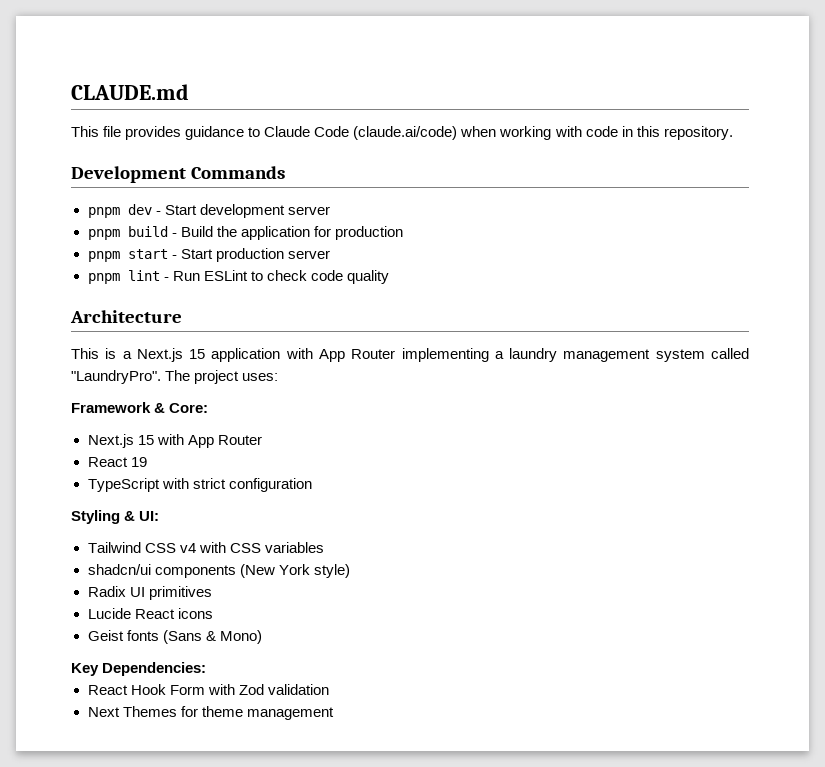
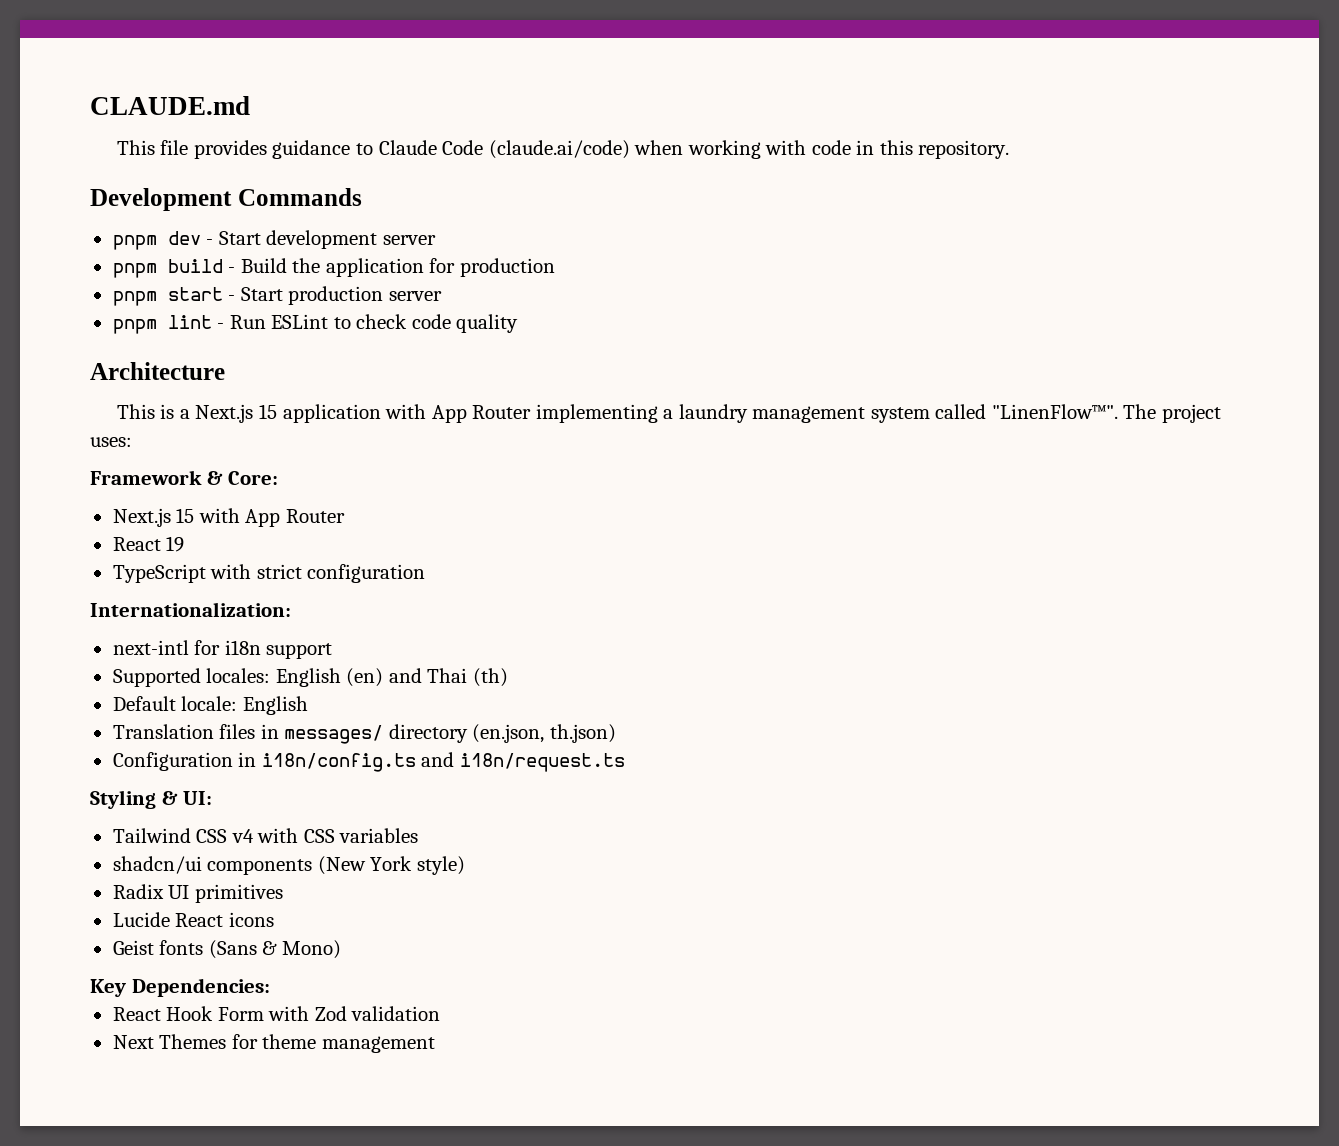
- This is a Next.js 15 application with App Router implementing a laundry management system called "LaundryPro".
+ This is a Next.js 15 application with App Router implementing a laundry management system called "LinenFlow™".
+ Internationalization:
+ next-intl for i18n support
+ Supported locales: English (en) and Thai (th)
+ Default locale: English
+ Translation files in messages/ directory (en.json, th.json)
+ Configuration in i18n/config.ts and i18n/request.ts

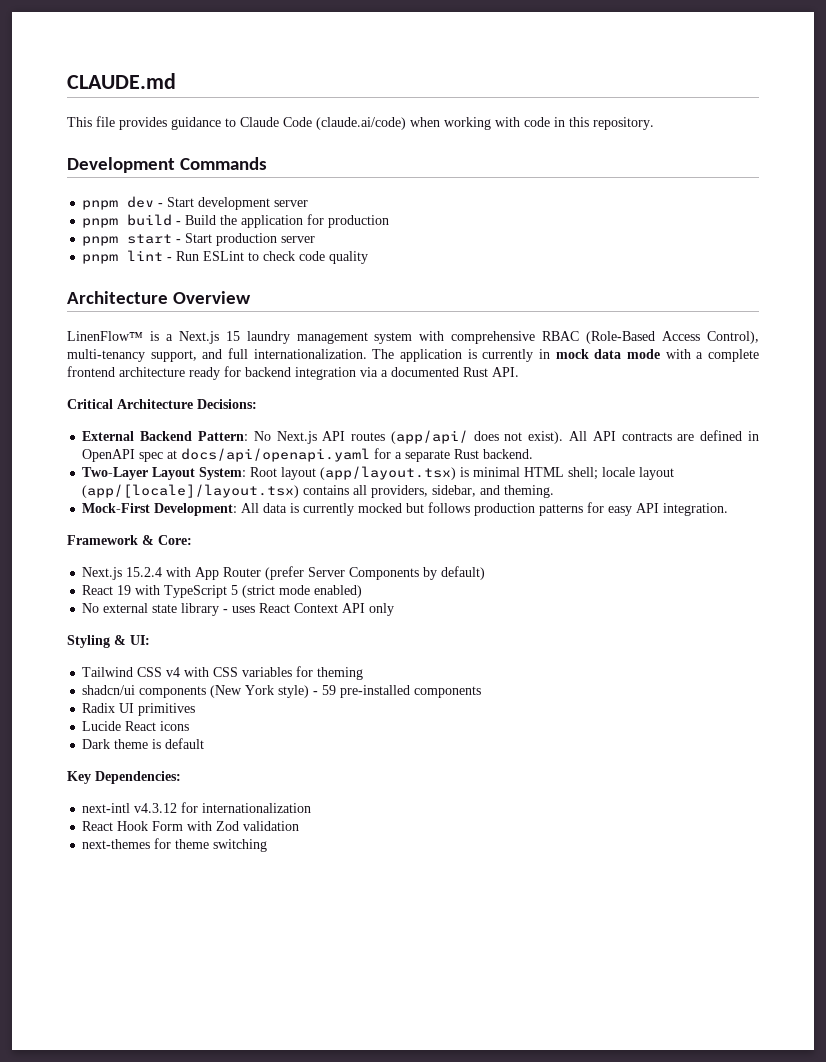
- Architecture
- This is a Next.js 15 application with App Router implementing a laundry management system called "LinenFlow™". The project uses:
+ Architecture Overview
+ LinenFlow™ is a Next.js 15 laundry management system with comprehensive RBAC (Role-Based Access Control), multi-tenancy support, and full internationalization. The application is currently in mock data mode with a complete frontend architecture ready for backend integration via a documented Rust API.
+ Critical Architecture Decisions:
+ External Backend Pattern: No Next.js API routes (app/api/ does not exist). All API contracts are defined in OpenAPI spec at docs/api/openapi.yaml for a separate Rust backend.
+ Two-Layer Layout System: Root layout (app/layout.tsx) is minimal HTML shell; locale layout (app/[locale]/layout.tsx) contains all providers, sidebar, and theming.
+ Mock-First Development: All data is currently mocked but follows production patterns for easy API integration.
- Next.js 15 with App Router
- React 19
- TypeScript with strict configuration
- Internationalization:
- next-intl for i18n support
- Supported locales: English (en) and Thai (th)
- Default locale: English
- Translation files in messages/ directory (en.json, th.json)
- Configuration in i18n/config.ts and i18n/request.ts
+ Next.js 15.2.4 with App Router (prefer Server Components by default)
+ React 19 with TypeScript 5 (strict mode enabled)
+ No external state library - uses React Context API only
- Tailwind CSS v4 with CSS variables
+ Tailwind CSS v4 with CSS variables for theming
- shadcn/ui components (New York style)
+ shadcn/ui components (New York style) - 59 pre-installed components
- Geist fonts (Sans & Mono)
+ Dark theme is default
  Key Dependencies:
+ next-intl v4.3.12 for internationalization
- Next Themes for theme management
+ next-themes for theme switching

